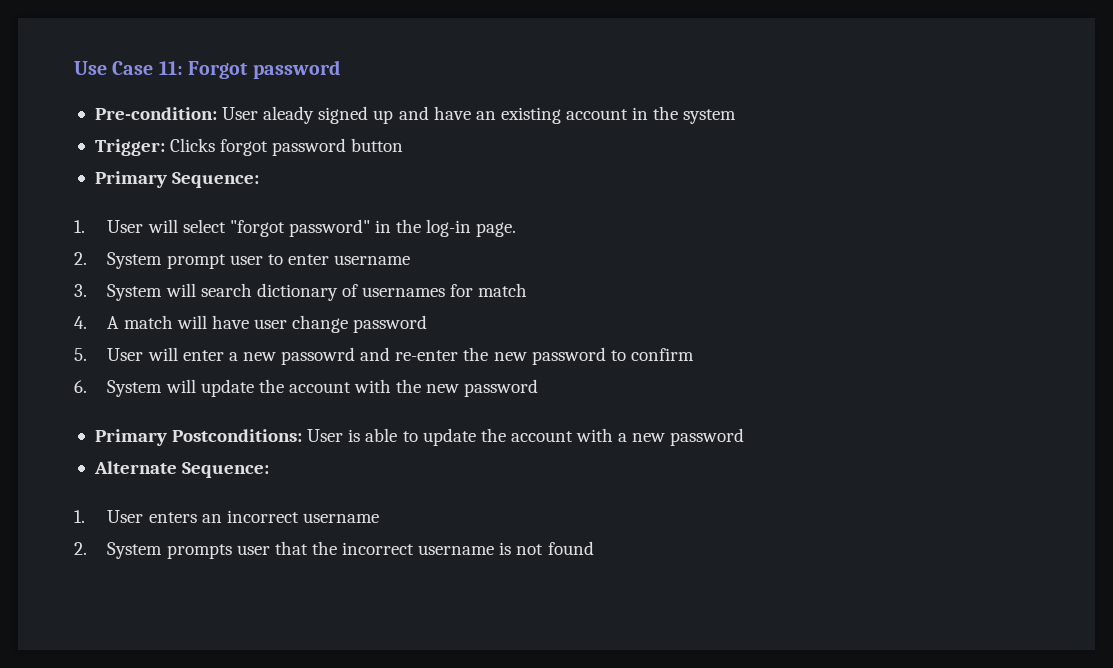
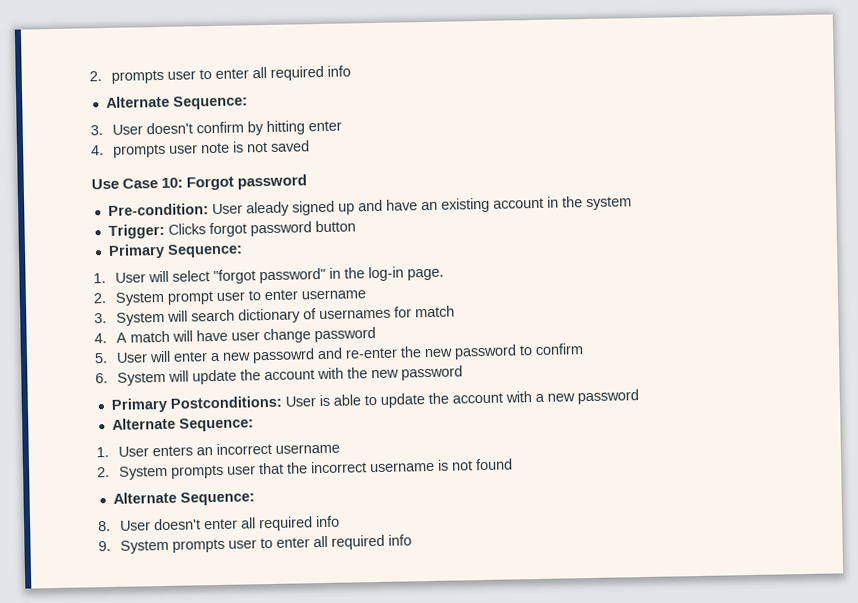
+ 2. prompts user to enter all required info
+ Alternate Sequence:
+ 3. User doesn't confirm by hitting enter
+ 4. prompts user note is not saved
- Use Case 11: Forgot password
+ Use Case 10: Forgot password
  2. System prompts user that the incorrect username is not found
+ Alternate Sequence:
+ 8. User doesn't enter all required info
+ 9. System prompts user to enter all required info

